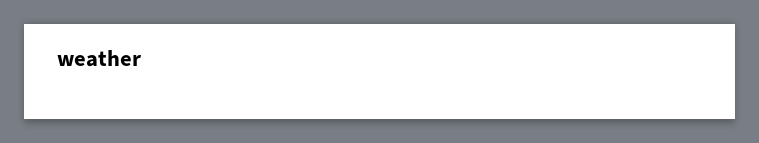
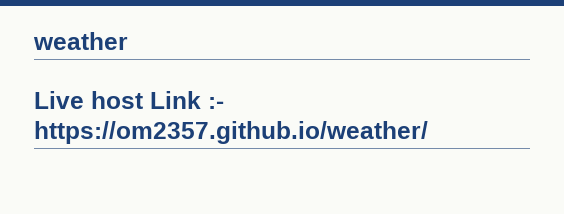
+ Live host Link :- https://om2357.github.io/weather/

